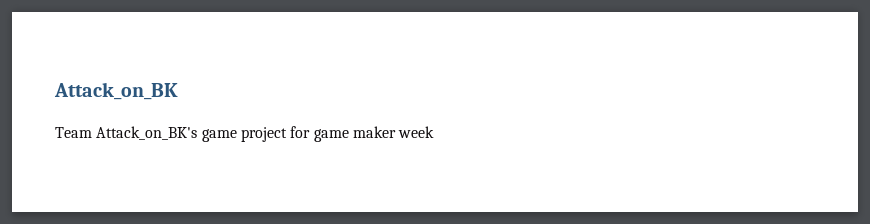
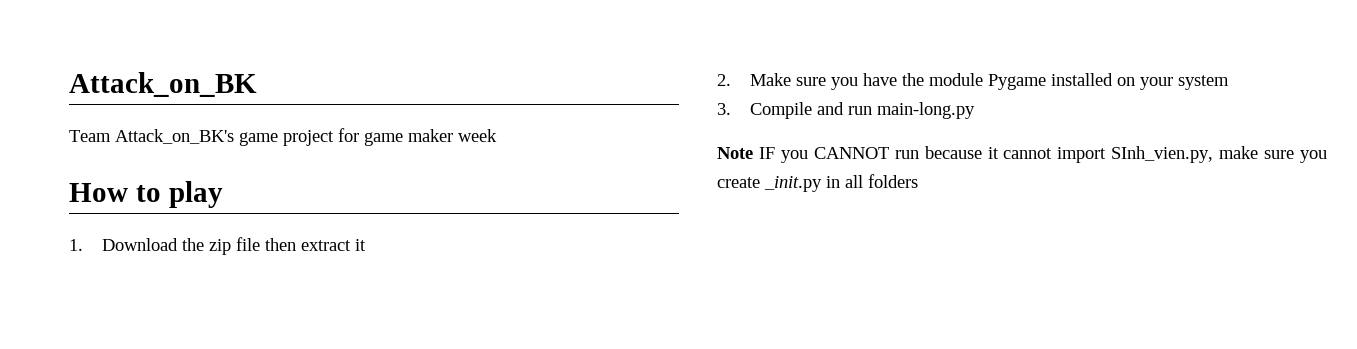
+ How to play
+ 1. Download the zip file then extract it
+ 2. Make sure you have the module Pygame installed on your system
+ 3. Compile and run main-long.py
+ Note IF you CANNOT run because it cannot import SInh_vien.py, make sure you create _init.py in all folders

